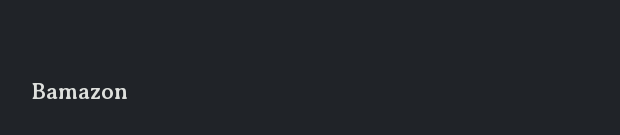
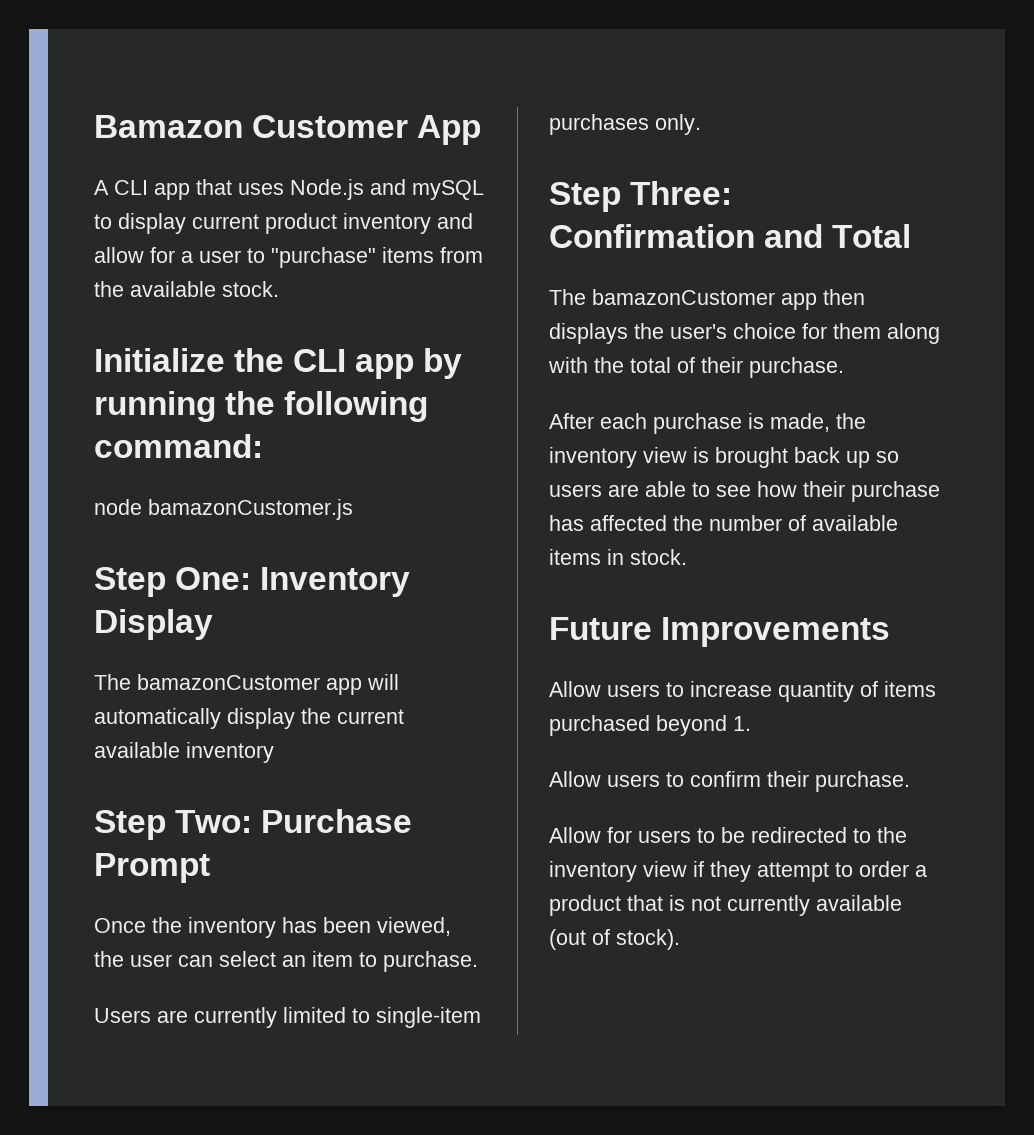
- Bamazon
+ Bamazon Customer App
+ A CLI app that uses Node.js and mySQL to display current product inventory and allow for a user to "purchase" items from the available stock.
+ Initialize the CLI app by running the following command:
+ node bamazonCustomer.js
+ Step One: Inventory Display
+ The bamazonCustomer app will automatically display the current available inventory
+ Step Two: Purchase Prompt
+ Once the inventory has been viewed, the user can select an item to purchase.
+ Users are currently limited to single-item purchases only.
+ Step Three: Confirmation and Total
+ The bamazonCustomer app then displays the user's choice for them along with the total of their purchase.
+ After each purchase is made, the inventory view is brought back up so users are able to see how their purchase has affected the number of available items in stock.
+ Future Improvements
+ Allow users to increase quantity of items purchased beyond 1.
+ Allow users to confirm their purchase.
+ Allow for users to be redirected to the inventory view if they attempt to order a product that is not currently available (out of stock).

